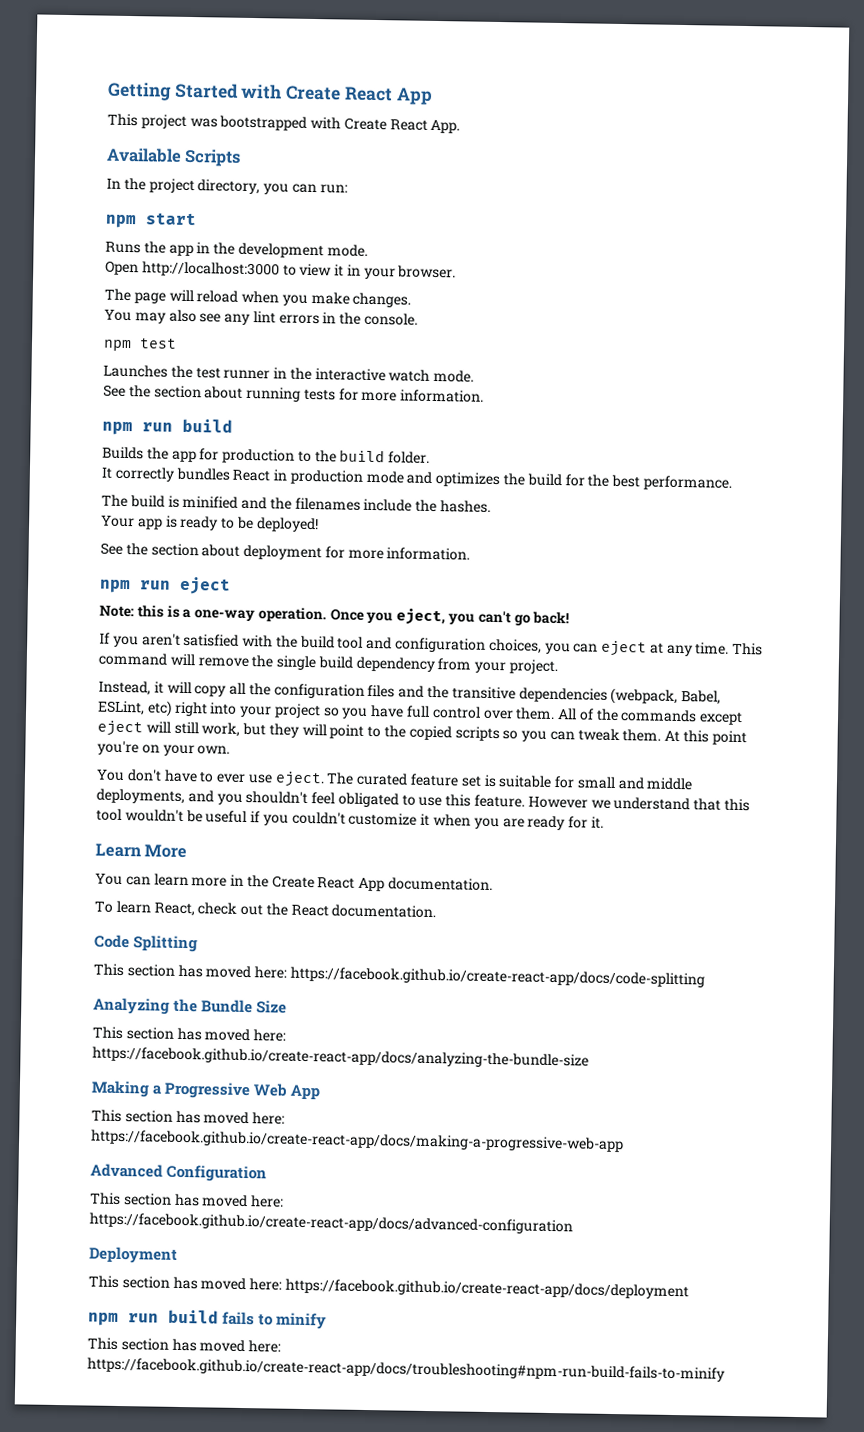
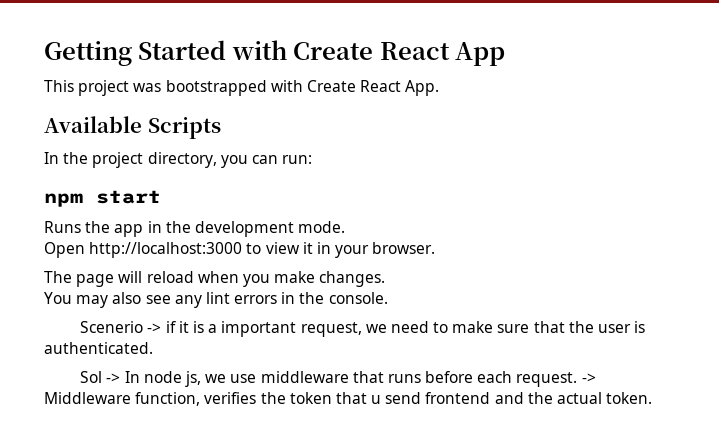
- npm test
- Launches the test runner in the interactive watch mode.
- See the section about running tests for more information.
- npm run build
- Builds the app for production to the build folder.
- It correctly bundles React in production mode and optimizes the build for the best performance.
- The build is minified and the filenames include the hashes.
- Your app is ready to be deployed!
- See the section about deployment for more information.
- npm run eject
- Note: this is a one-way operation. Once you eject, you can't go back!
- If you aren't satisfied with the build tool and configuration choices, you can eject at any time. This command will remove the single build dependency from your project.
- Instead, it will copy all the configuration files and the transitive dependencies (webpack, Babel, ESLint, etc) right into your project so you have full control over them. All of the commands except eject will still work, but they will point to the copied scripts so you can tweak them. At this point you're on your own.
- You don't have to ever use eject. The curated feature set is suitable for small and middle deployments, and you shouldn't feel obligated to use this feature. However we understand that this tool wouldn't be useful if you couldn't customize it when you are ready for it.
- Learn More
- You can learn more in the Create React App documentation.
- To learn React, check out the React documentation.
- Code Splitting
- This section has moved here: https://facebook.github.io/create-react-app/docs/code-splitting
- Analyzing the Bundle Size
- This section has moved here: https://facebook.github.io/create-react-app/docs/analyzing-the-bundle-size
- Making a Progressive Web App
- This section has moved here: https://facebook.github.io/create-react-app/docs/making-a-progressive-web-app
- Advanced Configuration
- This section has moved here: https://facebook.github.io/create-react-app/docs/advanced-configuration
- Deployment
- This section has moved here: https://facebook.github.io/create-react-app/docs/deployment
- npm run build fails to minify
- This section has moved here: https://facebook.github.io/create-react-app/docs/troubleshooting#npm-run-build-fails-to-minify
+ Scenerio -> if it is a important request, we need to make sure that the user is authenticated.
+ Sol -> In node js, we use middleware that runs before each request. -> Middleware function, verifies the token that u send frontend and the actual token.

